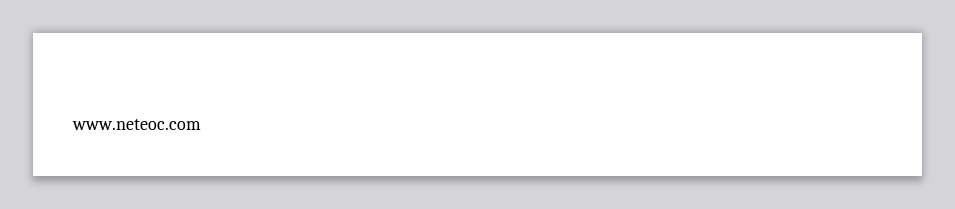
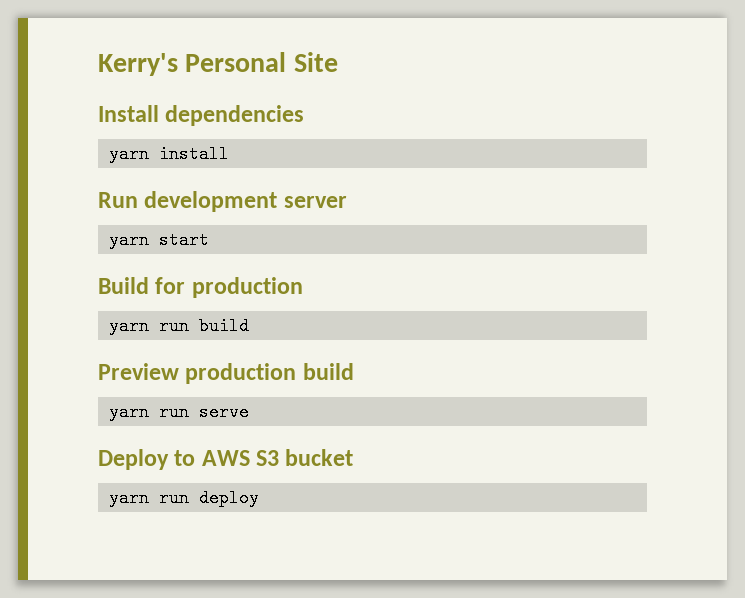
- www.neteoc.com
+ Kerry's Personal Site
+ Install dependencies
+ yarn install
+ Run development server
+ yarn start
+ Build for production
+ yarn run build
+ Preview production build
+ yarn run serve
+ Deploy to AWS S3 bucket
+ yarn run deploy

